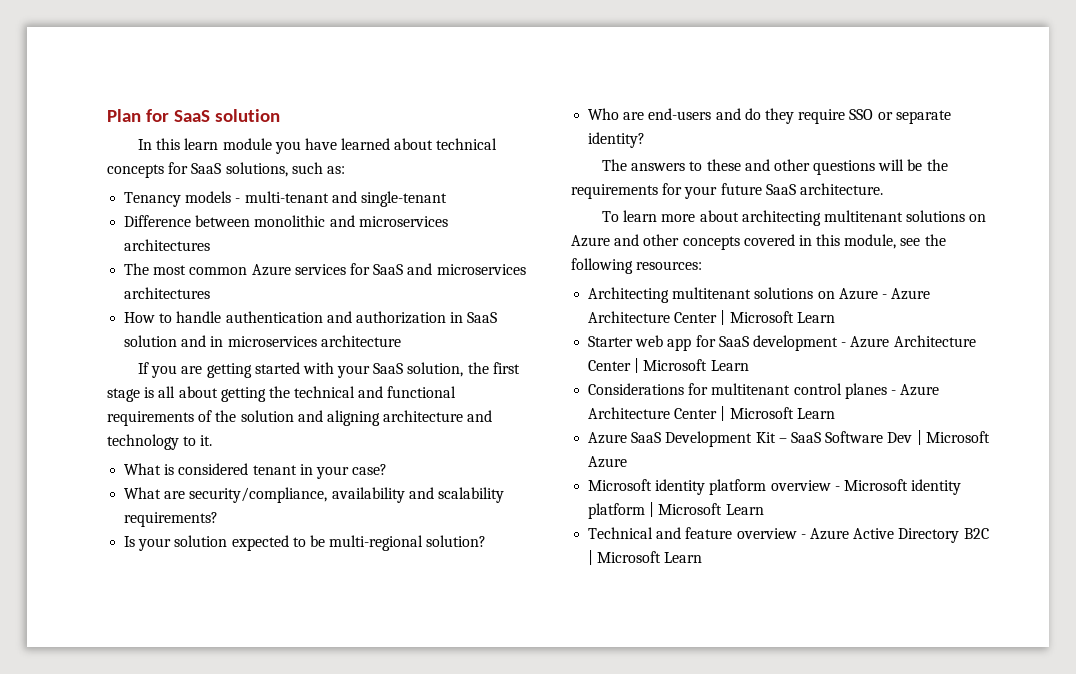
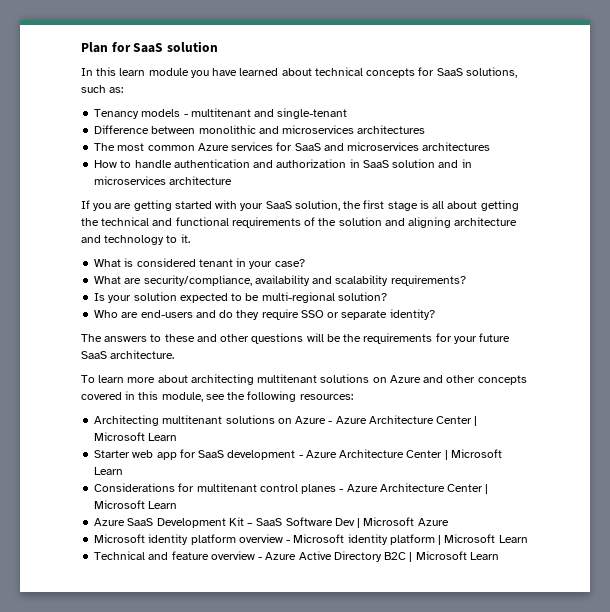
- Tenancy models - multi-tenant and single-tenant
+ Tenancy models - multitenant and single-tenant

